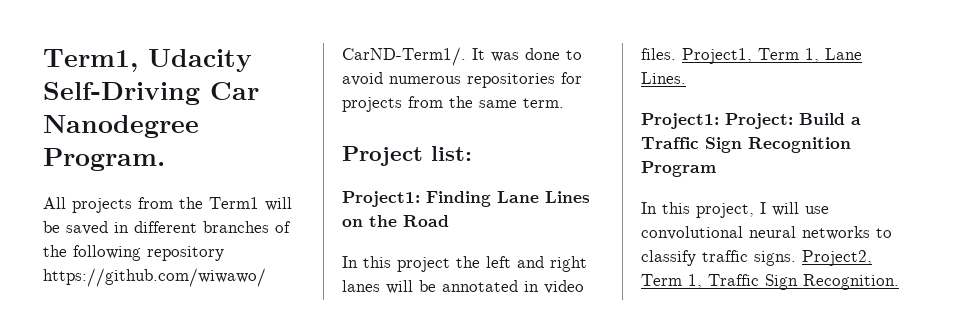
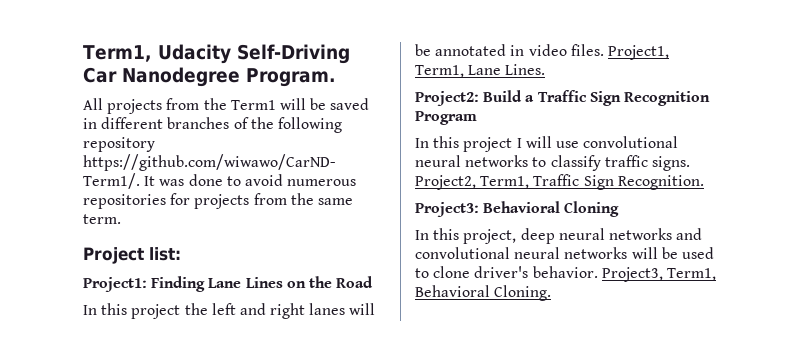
- Project1, Term 1, Lane Lines.
+ Project1, Term1, Lane Lines.
- Project1: Project: Build a Traffic Sign Recognition Program
+ Project2: Build a Traffic Sign Recognition Program
- In this project, I will use convolutional neural networks to classify traffic signs.
+ In this project I will use convolutional neural networks to classify traffic signs.
- Project2, Term 1, Traffic Sign Recognition.
+ Project2, Term1, Traffic Sign Recognition.
+ Project3: Behavioral Cloning
+ In this project, deep neural networks and convolutional neural networks will be used to clone driver's behavior. Project3, Term1, Behavioral Cloning.

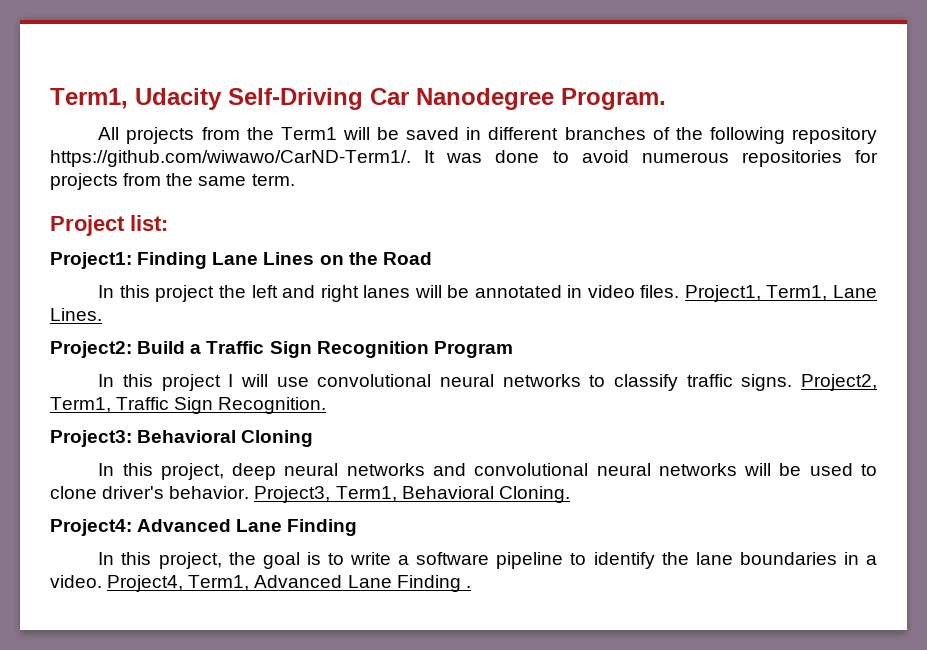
+ Project4: Advanced Lane Finding
+ In this project, the goal is to write a software pipeline to identify the lane boundaries in a video. Project4, Term1, Advanced Lane Finding .

